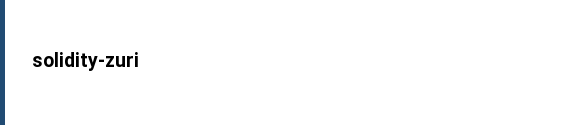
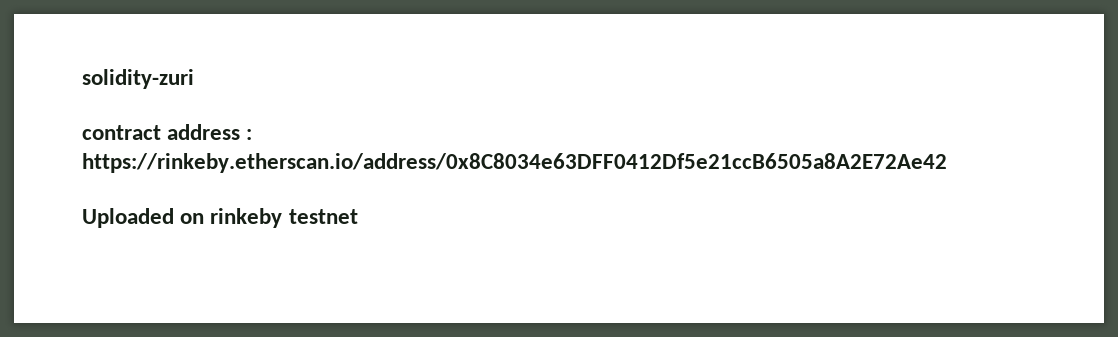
+ contract address : https://rinkeby.etherscan.io/address/0x8C8034e63DFF0412Df5e21ccB6505a8A2E72Ae42
+ Uploaded on rinkeby testnet

